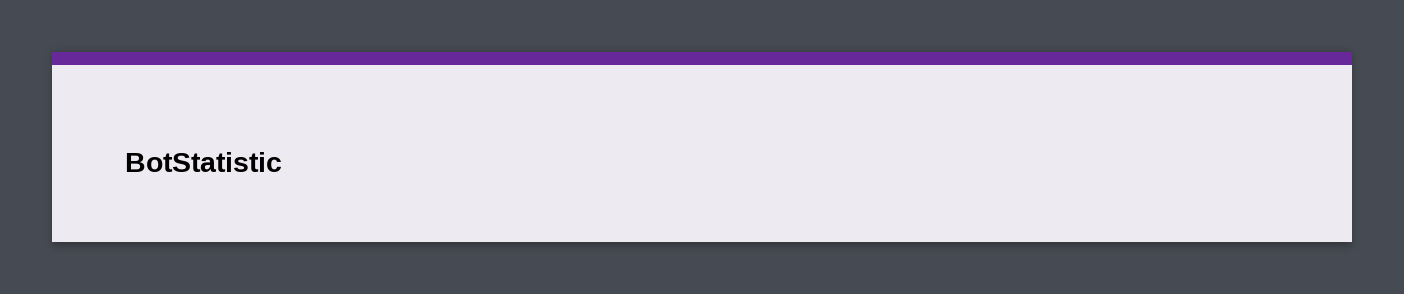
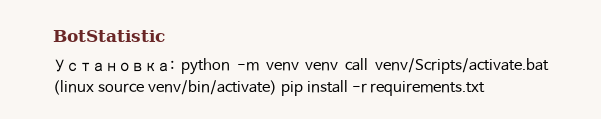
+ Установка: python -m venv venv call venv/Scripts/activate.bat (linux source venv/bin/activate) pip install -r requirements.txt

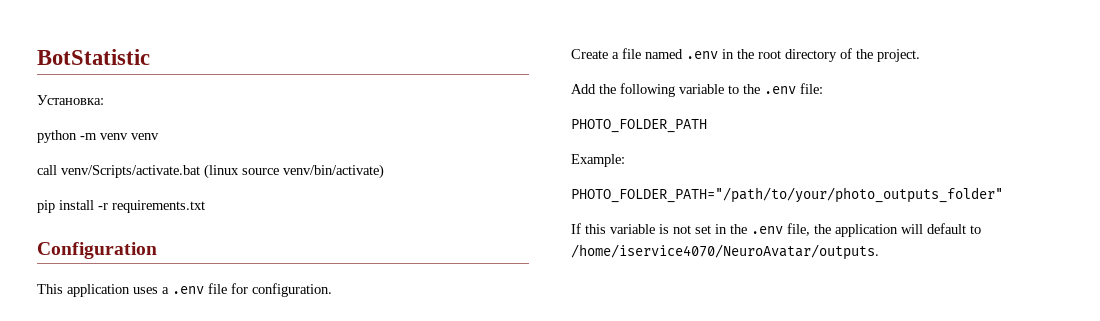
- Установка: python -m venv venv call venv/Scripts/activate.bat (linux source venv/bin/activate) pip install -r requirements.txt
+ Установка:
+ python -m venv venv
+ call venv/Scripts/activate.bat (linux source venv/bin/activate)
+ pip install -r requirements.txt
+ Configuration
+ This application uses a .env file for configuration.
+ Create a file named .env in the root directory of the project.
+ Add the following variable to the .env file:
+ PHOTO_FOLDER_PATH
+ Example:
+ PHOTO_FOLDER_PATH="/path/to/your/photo_outputs_folder"
+ If this variable is not set in the .env file, the application will default to /home/iservice4070/NeuroAvatar/outputs.

